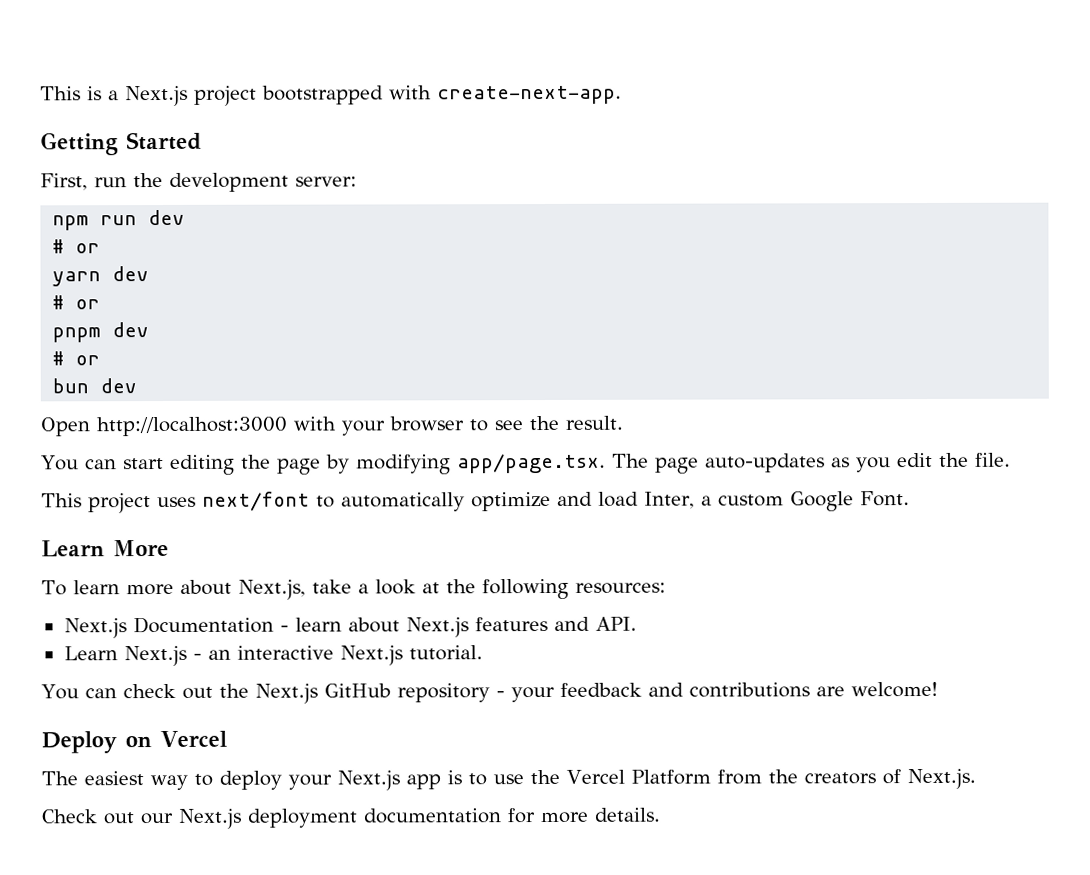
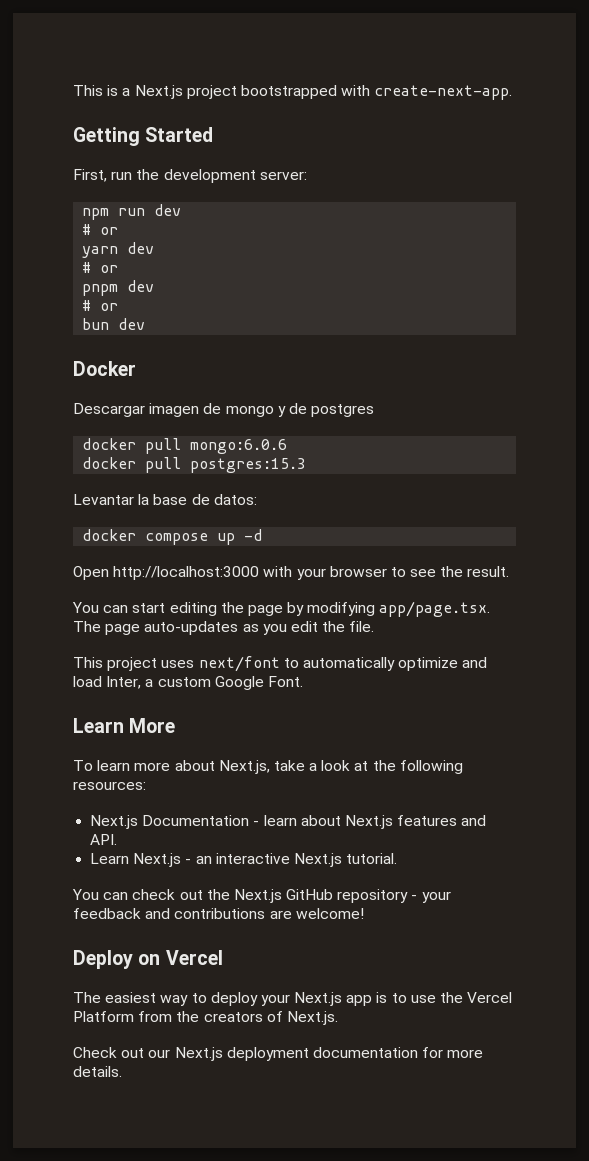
+ Docker
+ Descargar imagen de mongo y de postgres
+ docker pull mongo:6.0.6
+ docker pull postgres:15.3
+ Levantar la base de datos:
+ docker compose up -d

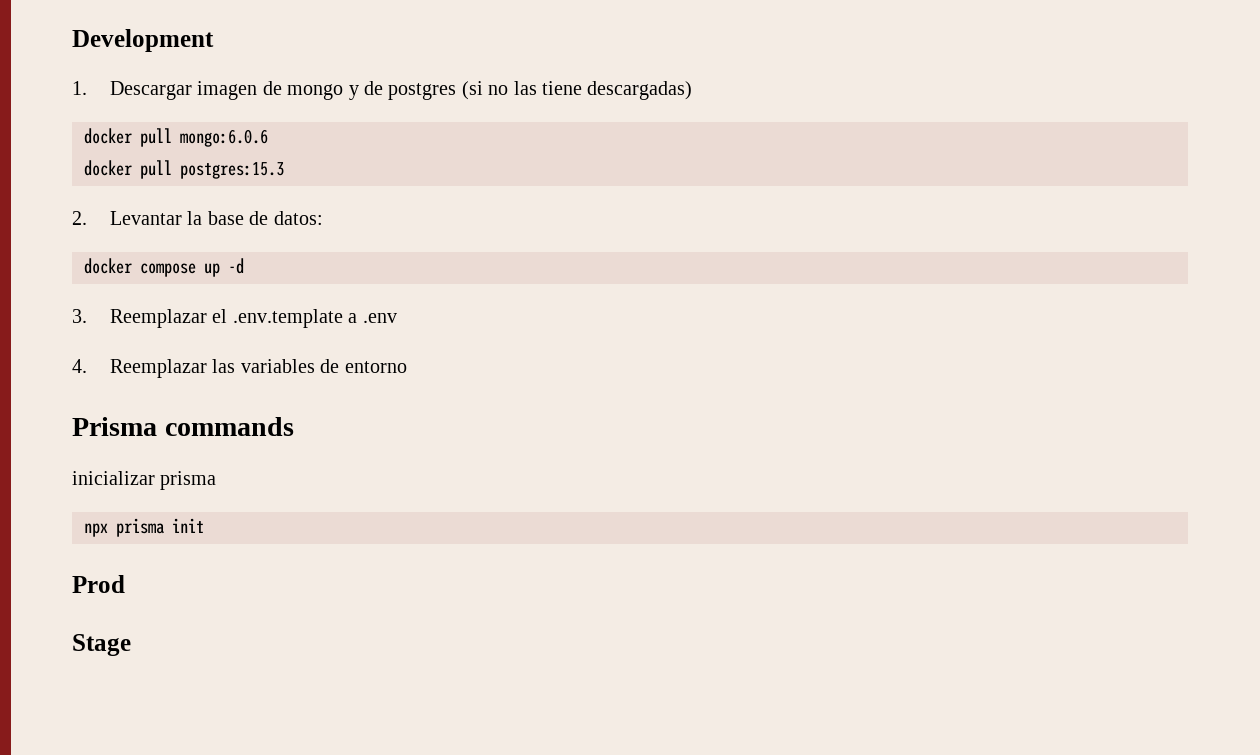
- This is a Next.js project bootstrapped with create-next-app.
- Getting Started
- First, run the development server:
- npm run dev
- # or
- yarn dev
- # or
- pnpm dev
- # or
- bun dev
- Docker
- Descargar imagen de mongo y de postgres
+ Development
+ 1. Descargar imagen de mongo y de postgres (si no las tiene descargadas)
- Levantar la base de datos:
+ 2. Levantar la base de datos:
- Open http://localhost:3000 with your browser to see the result.
- You can start editing the page by modifying app/page.tsx. The page auto-updates as you edit the file.
- This project uses next/font to automatically optimize and load Inter, a custom Google Font.
- Learn More
- To learn more about Next.js, take a look at the following resources:
- Next.js Documentation - learn about Next.js features and API.
- Learn Next.js - an interactive Next.js tutorial.
- You can check out the Next.js GitHub repository - your feedback and contributions are welcome!
- Deploy on Vercel
- The easiest way to deploy your Next.js app is to use the Vercel Platform from the creators of Next.js.
- Check out our Next.js deployment documentation for more details.
+ 3. Reemplazar el .env.template a .env
+ 4. Reemplazar las variables de entorno
+ Prisma commands
+ inicializar prisma
+ npx prisma init
+ Prod
+ Stage

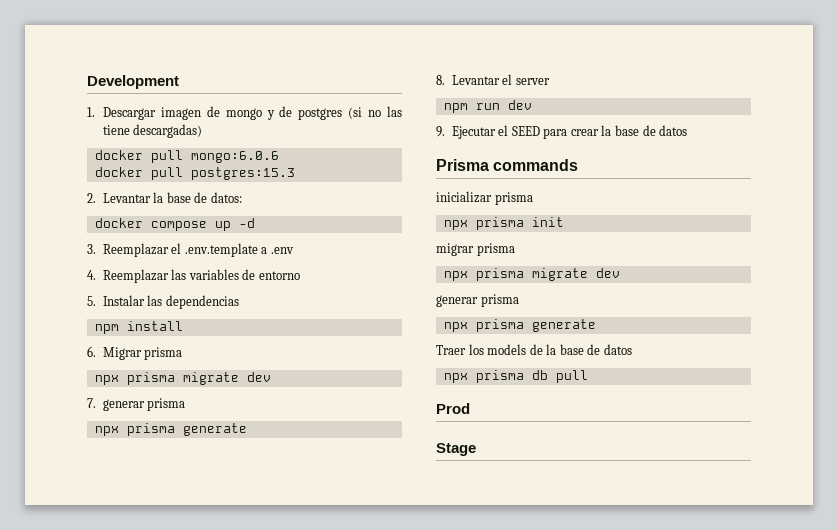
+ 5. Instalar las dependencias
+ npm install
+ 6. Migrar prisma
+ npx prisma migrate dev
+ 7. generar prisma
+ npx prisma generate
+ 8. Levantar el server
+ npm run dev
+ 9. Ejecutar el SEED para crear la base de datos
+ migrar prisma
+ npx prisma migrate dev
+ generar prisma
+ npx prisma generate
+ Traer los models de la base de datos
+ npx prisma db pull

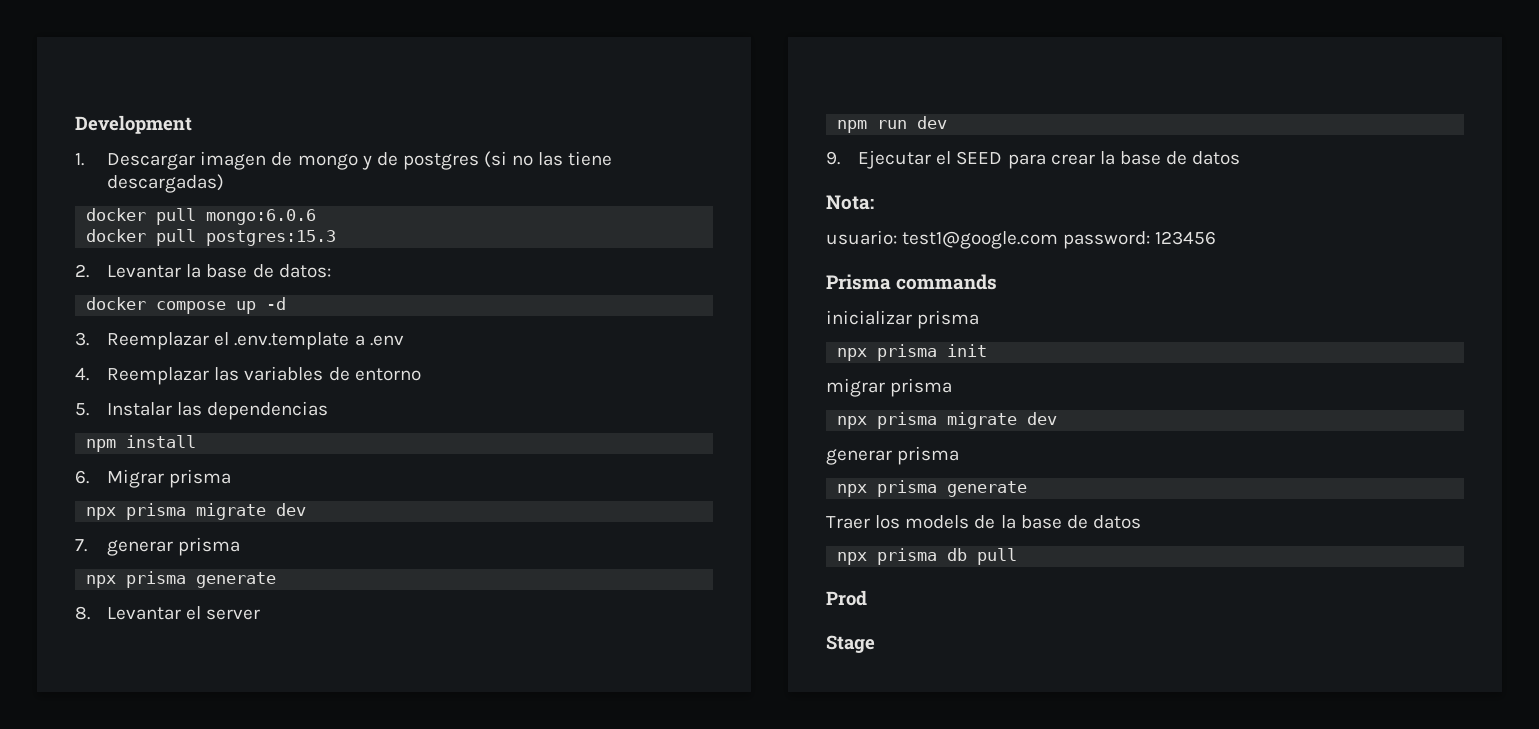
+ Nota:
+ usuario: test1@google.com password: 123456

